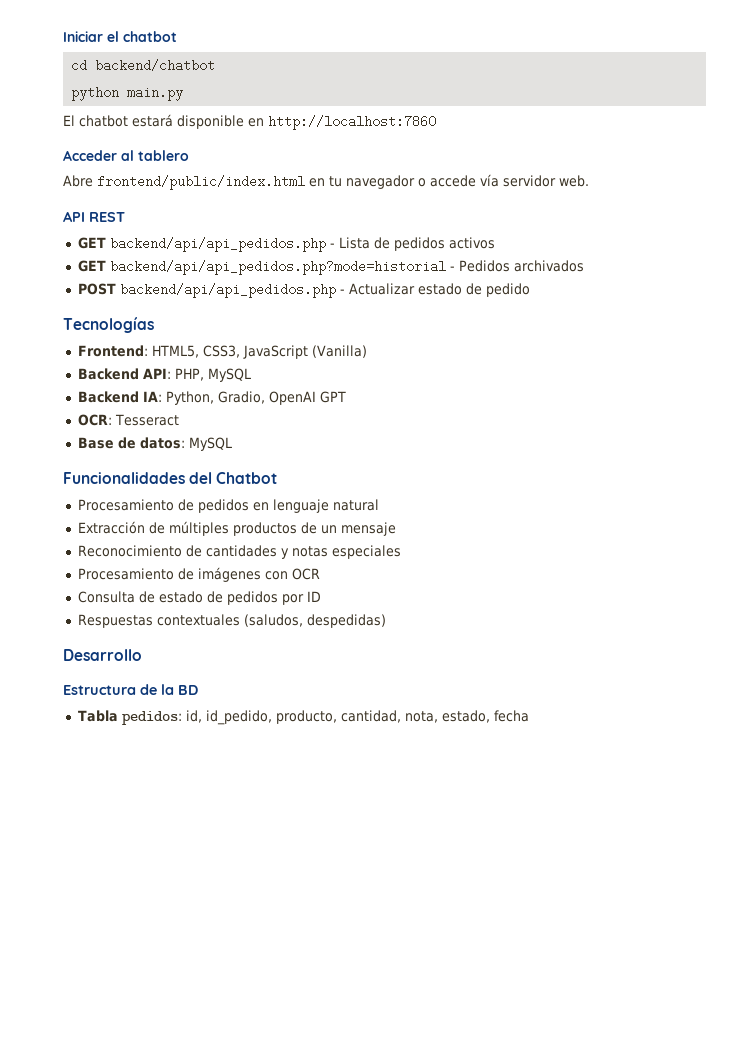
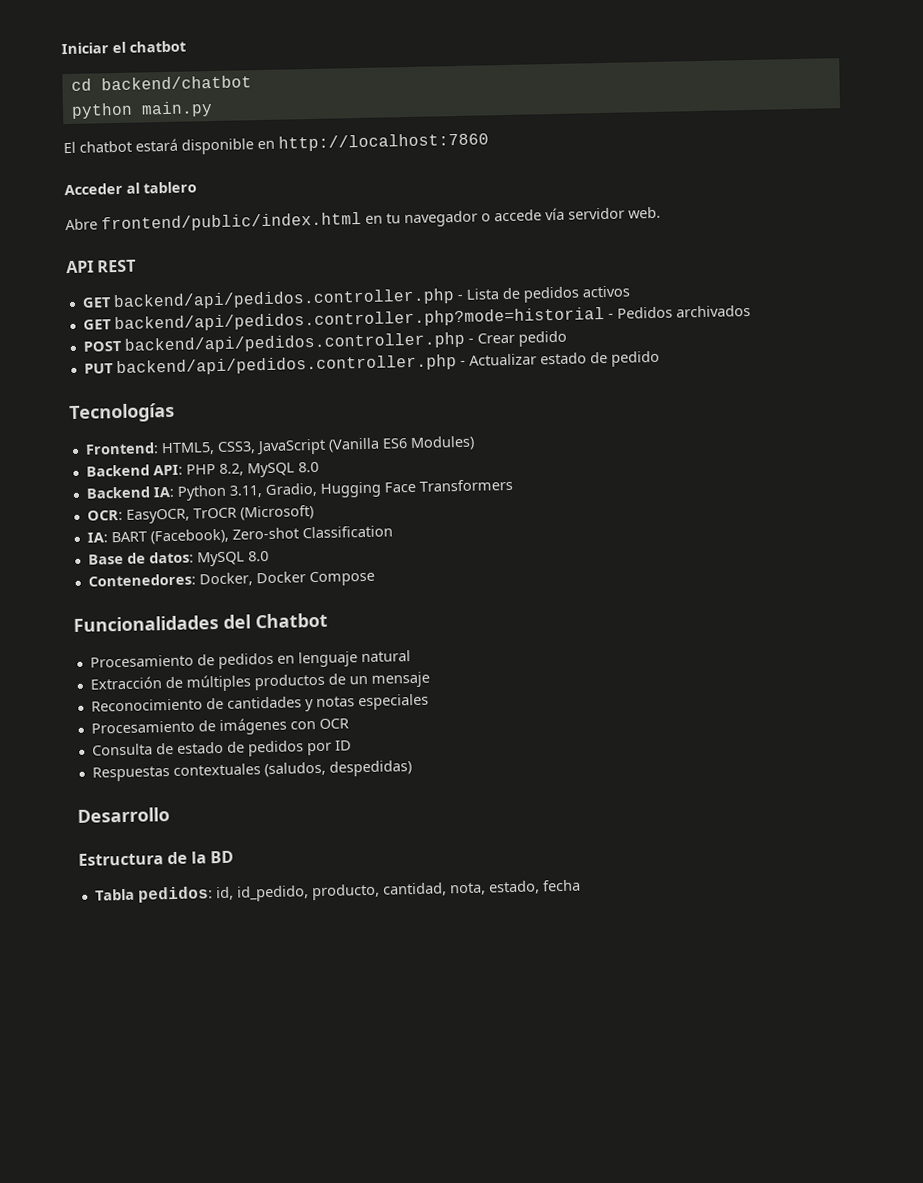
- GET backend/api/api_pedidos.php - Lista de pedidos activos
+ GET backend/api/pedidos.controller.php - Lista de pedidos activos
- GET backend/api/api_pedidos.php?mode=historial - Pedidos archivados
+ GET backend/api/pedidos.controller.php?mode=historial - Pedidos archivados
- POST backend/api/api_pedidos.php - Actualizar estado de pedido
+ POST backend/api/pedidos.controller.php - Crear pedido
+ PUT backend/api/pedidos.controller.php - Actualizar estado de pedido
- Frontend: HTML5, CSS3, JavaScript (Vanilla)
+ Frontend: HTML5, CSS3, JavaScript (Vanilla ES6 Modules)
- Backend API: PHP, MySQL
+ Backend API: PHP 8.2, MySQL 8.0
- Backend IA: Python, Gradio, OpenAI GPT
- OCR: Tesseract
+ Backend IA: Python 3.11, Gradio, Hugging Face Transformers
+ OCR: EasyOCR, TrOCR (Microsoft)
+ IA: BART (Facebook), Zero-shot Classification
- Base de datos: MySQL
+ Base de datos: MySQL 8.0
+ Contenedores: Docker, Docker Compose

